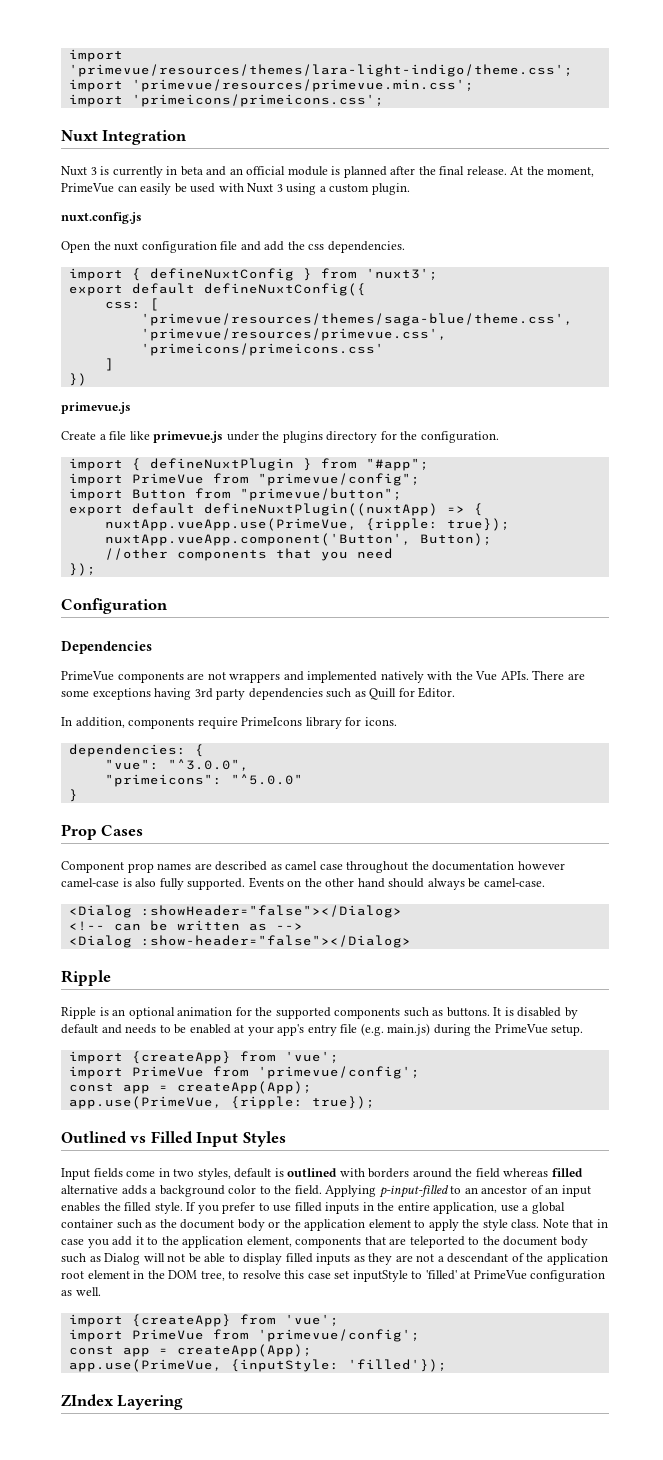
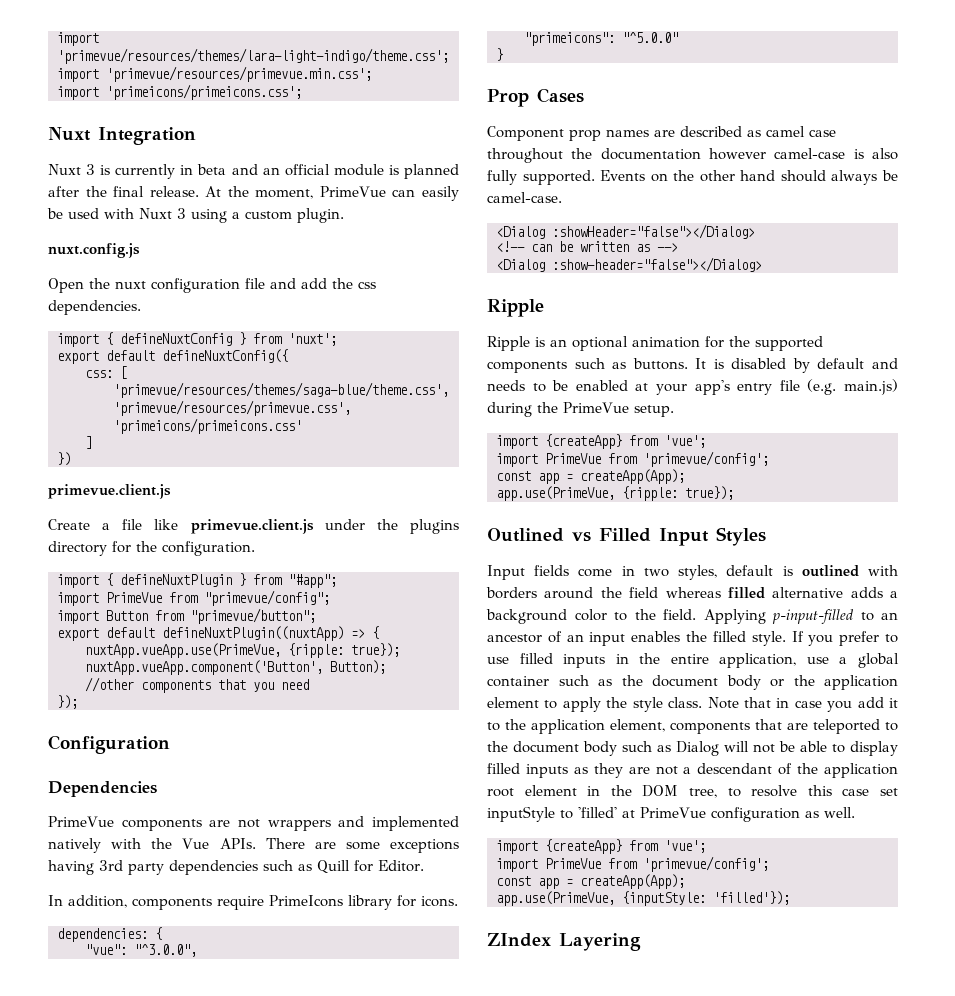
- import { defineNuxtConfig } from 'nuxt3';
+ import { defineNuxtConfig } from 'nuxt';
  })
- primevue.js
+ primevue.client.js
- Create a file like primevue.js under the plugins directory for the configuration.
+ Create a file like primevue.client.js under the plugins directory for the configuration.

